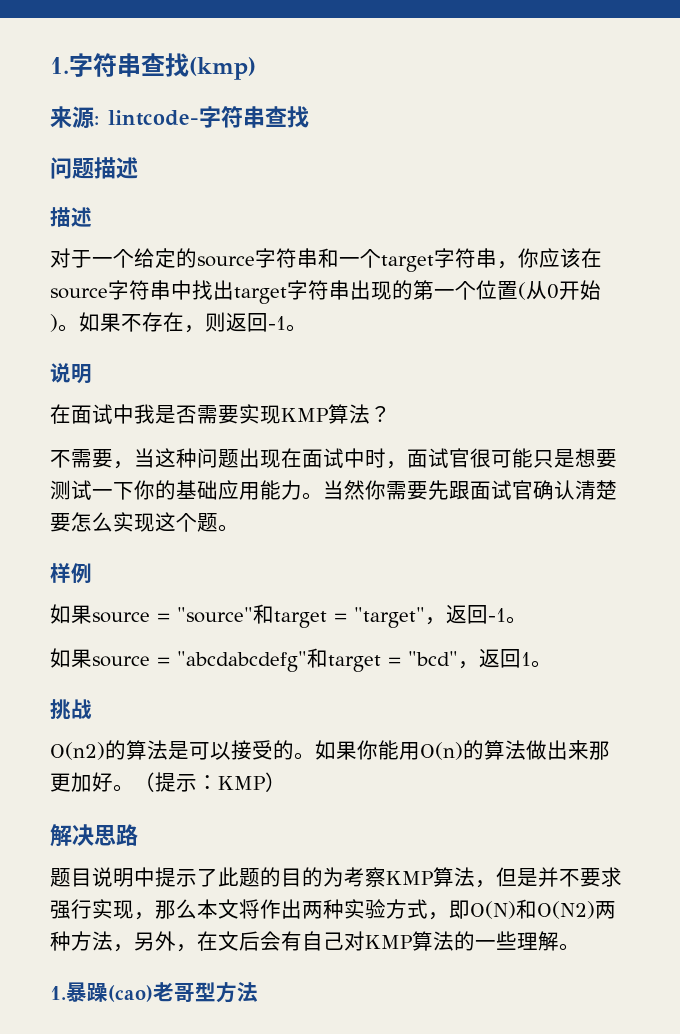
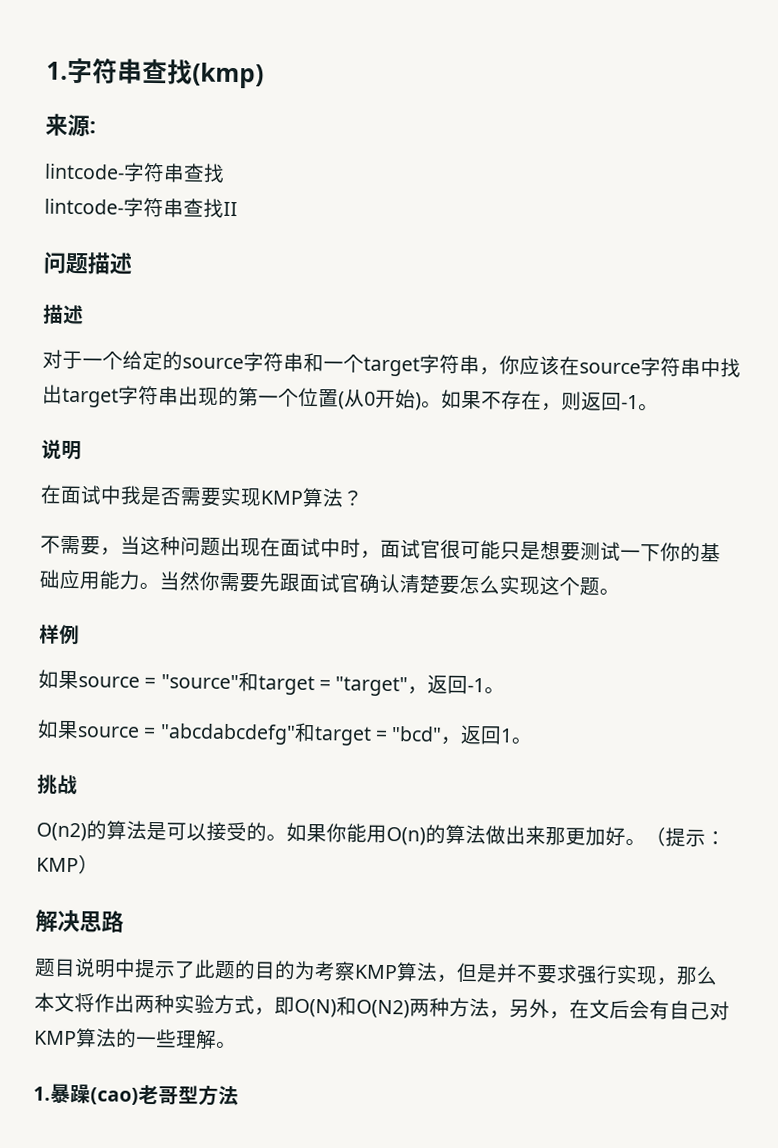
- 来源: lintcode-字符串查找
+ 来源:
+ lintcode-字符串查找
+ lintcode-字符串查找II

